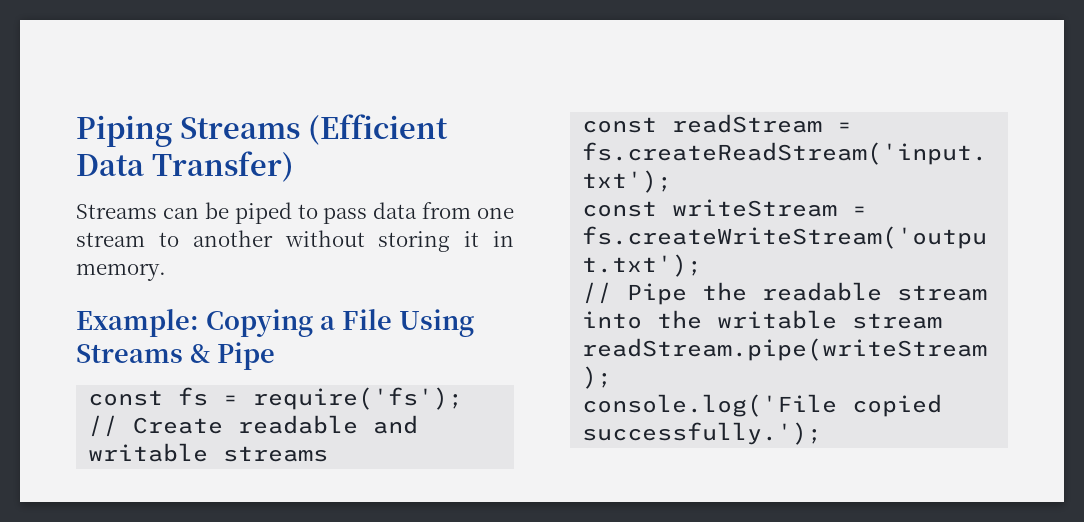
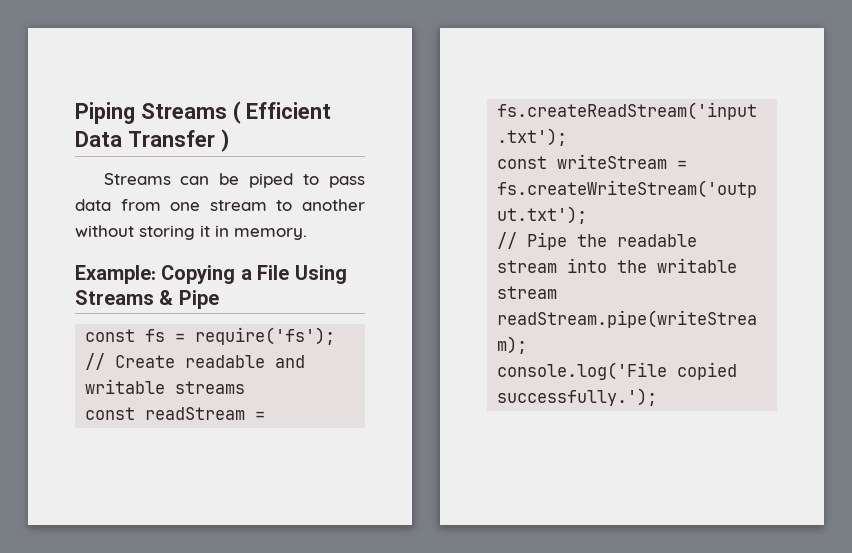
- Piping Streams (Efficient Data Transfer)
+ Piping Streams ( Efficient Data Transfer )

